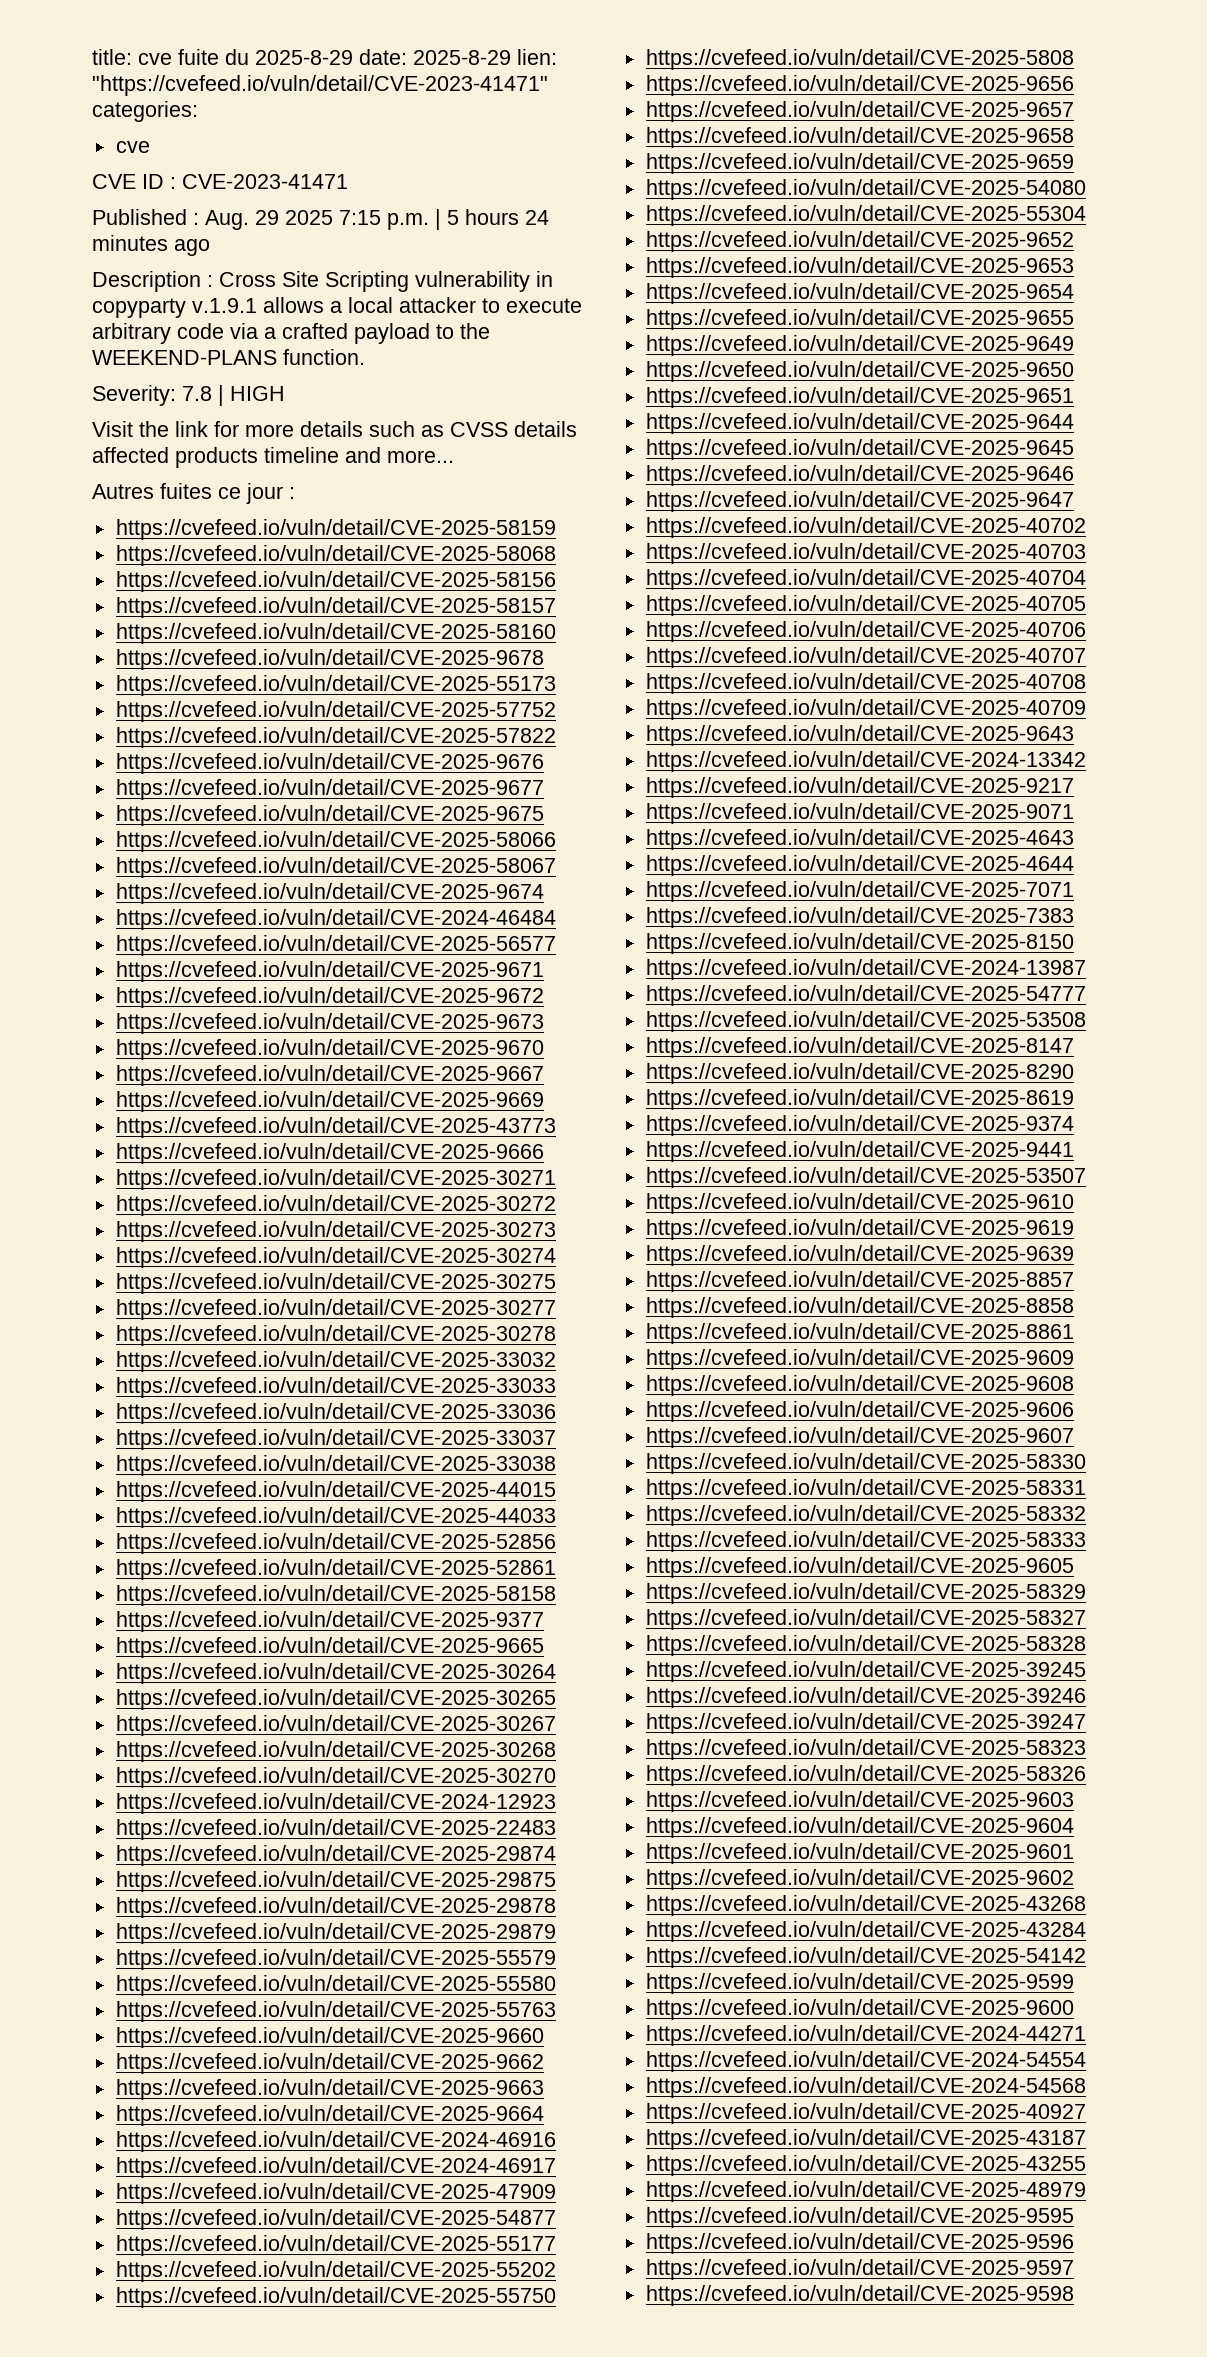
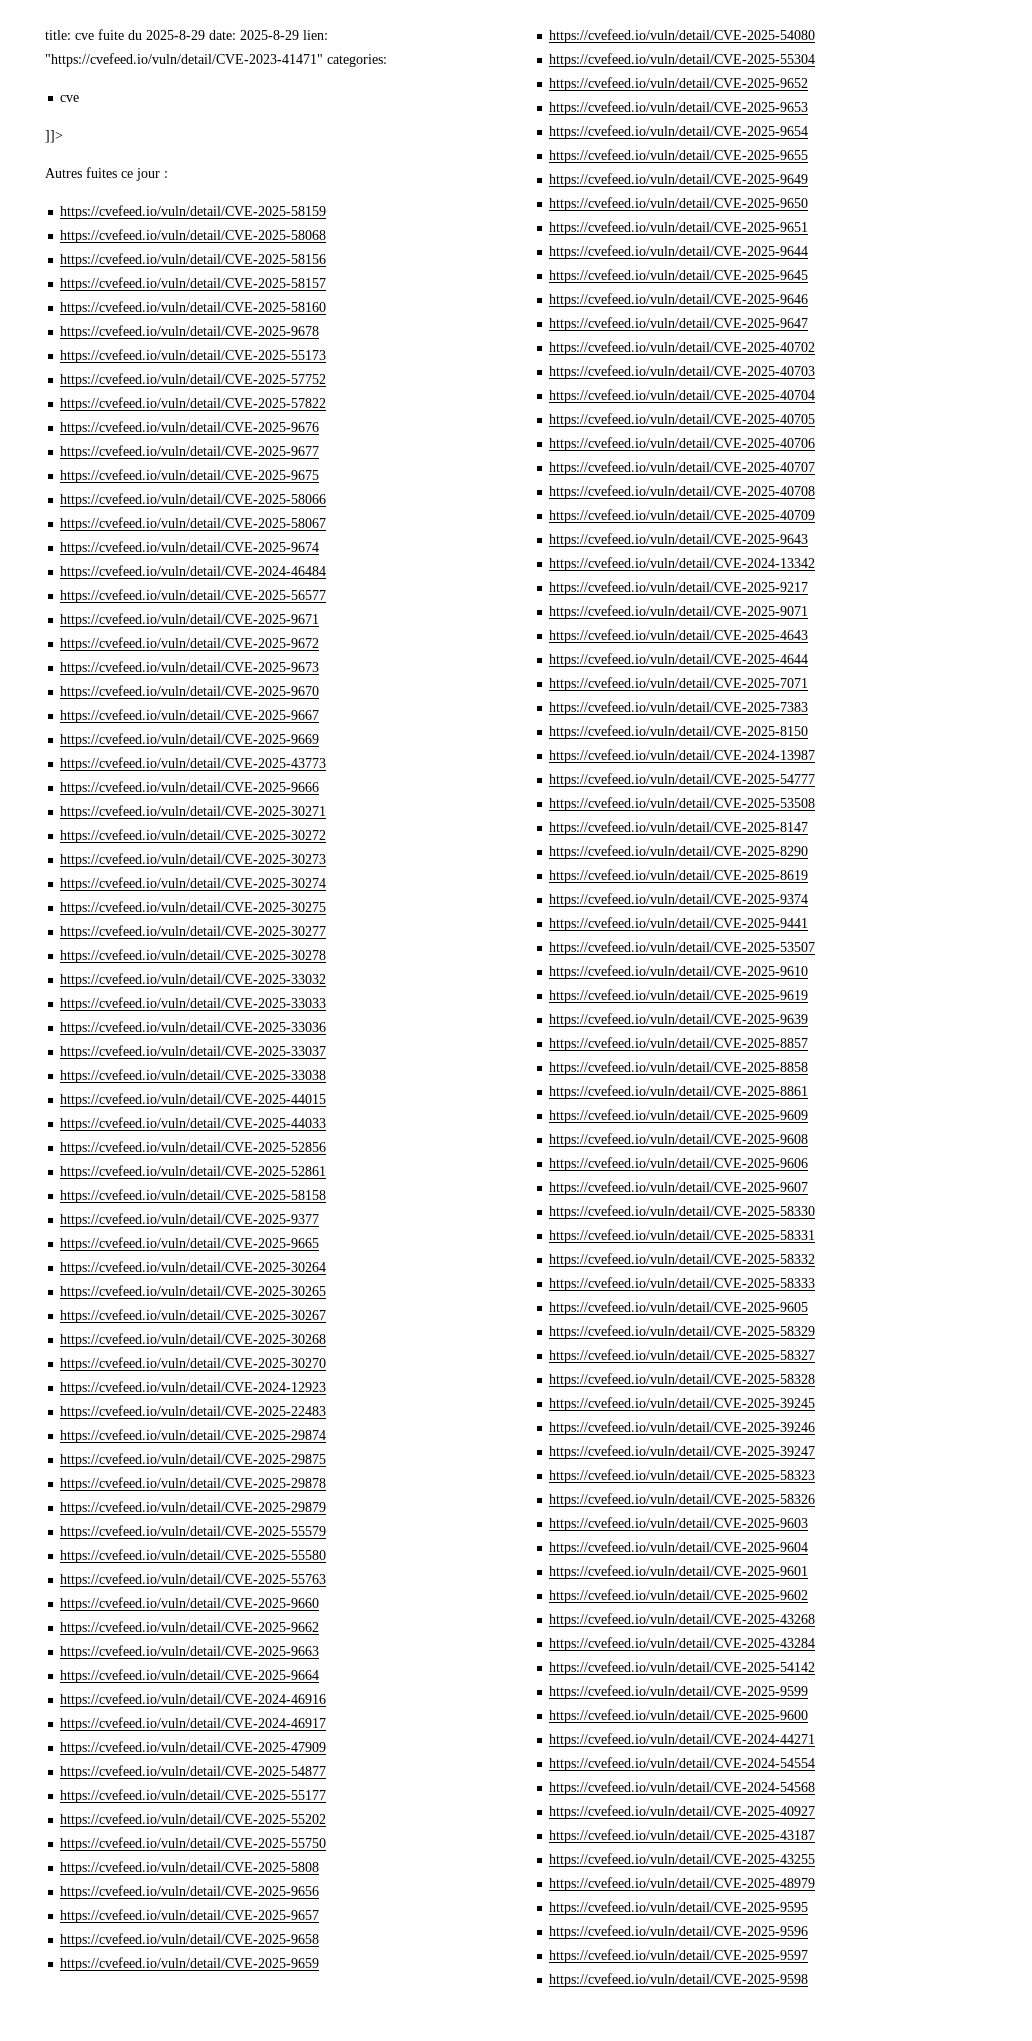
- CVE ID : CVE-2023-41471
- Published : Aug. 29 2025 7:15 p.m. | 5 hours 24 minutes ago
- Description : Cross Site Scripting vulnerability in copyparty v.1.9.1 allows a local attacker to execute arbitrary code via a crafted payload to the WEEKEND-PLANS function.
- Severity: 7.8 | HIGH
- Visit the link for more details such as CVSS details affected products timeline and more...
+ ]]>

